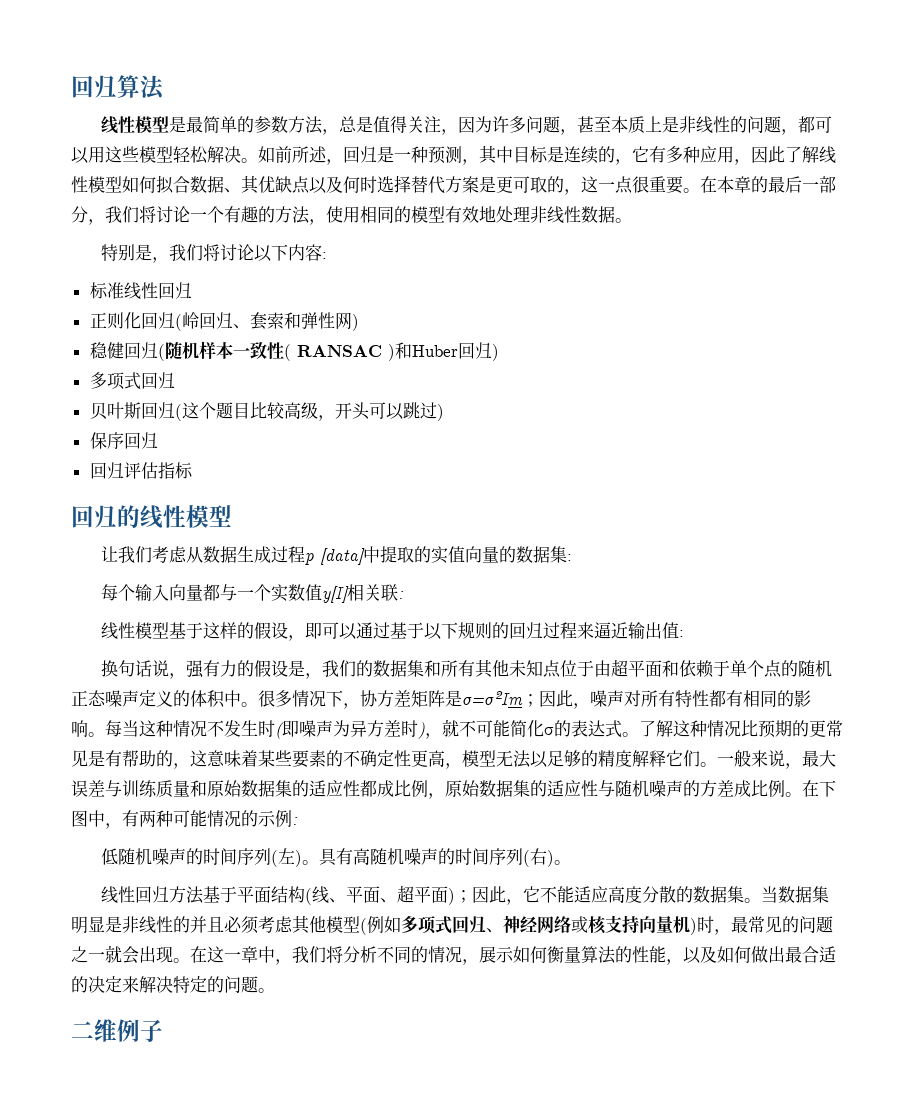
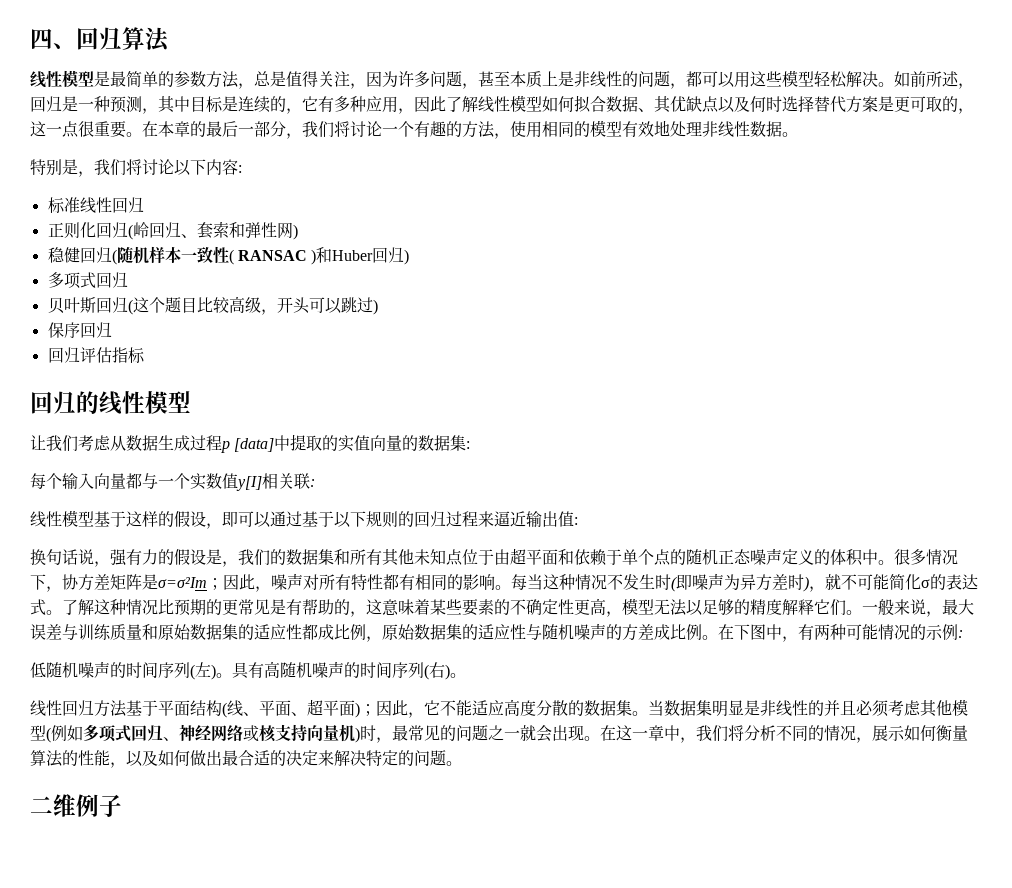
- 回归算法
+ 四、回归算法

